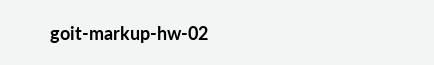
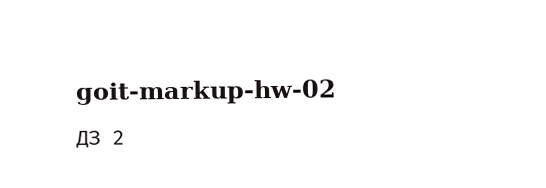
+ ДЗ 2

